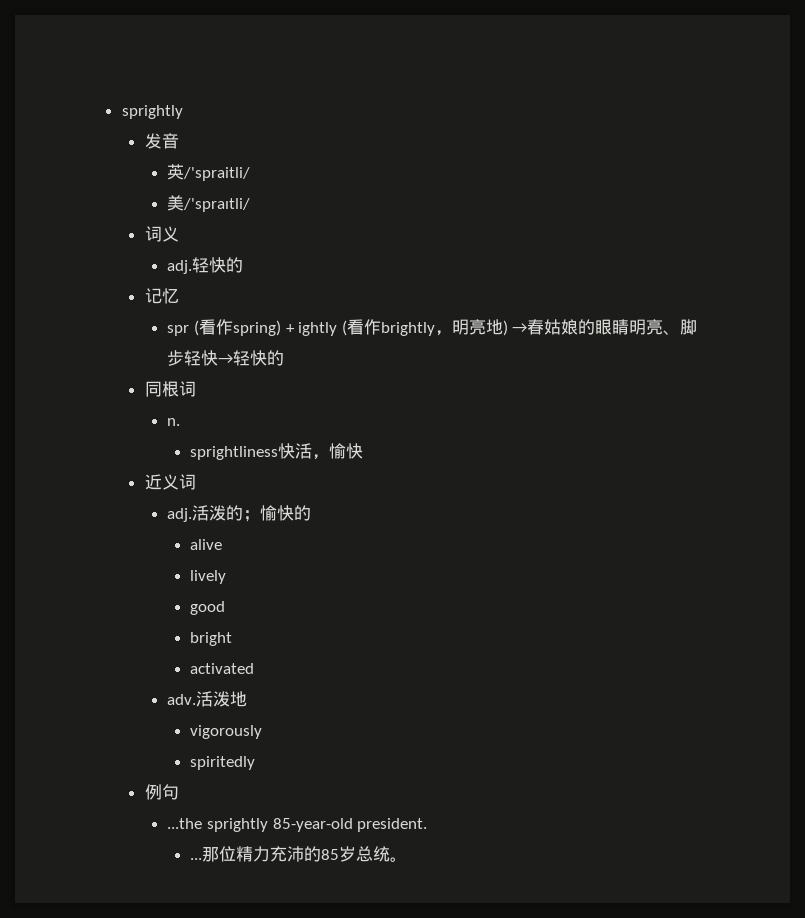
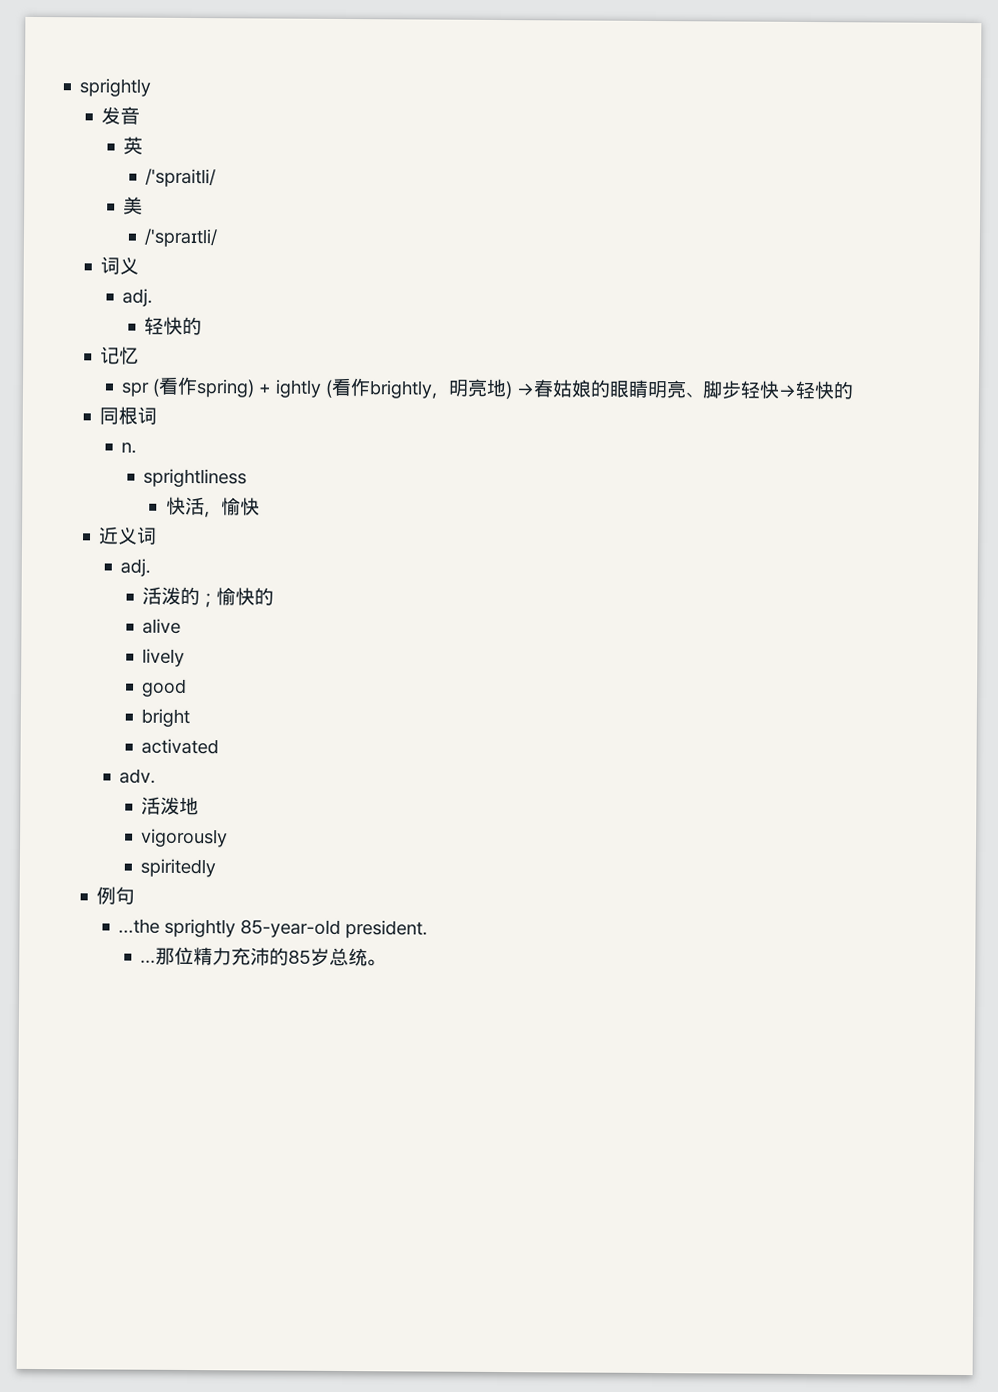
- 英/'spraitli/
+ 英
+ /'spraitli/
- 美/'spraɪtli/
+ 美
+ /'spraɪtli/
  词义
- adj.轻快的
+ adj.
+ 轻快的
- sprightliness快活，愉快
+ sprightliness
+ 快活，愉快
  近义词
- adj.活泼的；愉快的
+ adj.
+ 活泼的；愉快的
- adv.活泼地
+ adv.
+ 活泼地

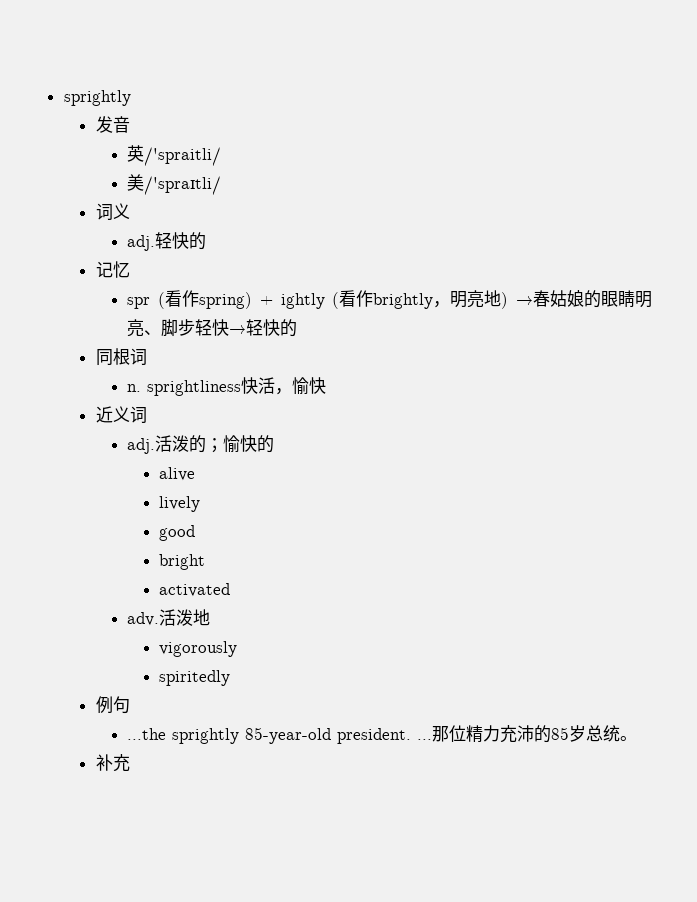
- 英
- /'spraitli/
+ 英/'spraitli/
- 美
- /'spraɪtli/
+ 美/'spraɪtli/
  词义
- adj.
- 轻快的
+ adj.轻快的
- n.
- sprightliness
- 快活，愉快
+ n. sprightliness快活，愉快
  近义词
- adj.
- 活泼的；愉快的
+ adj.活泼的；愉快的
- adv.
- 活泼地
+ adv.活泼地
- ...the sprightly 85-year-old president.
- ...
+ ...the sprightly 85-year-old president. ...
+ 补充

